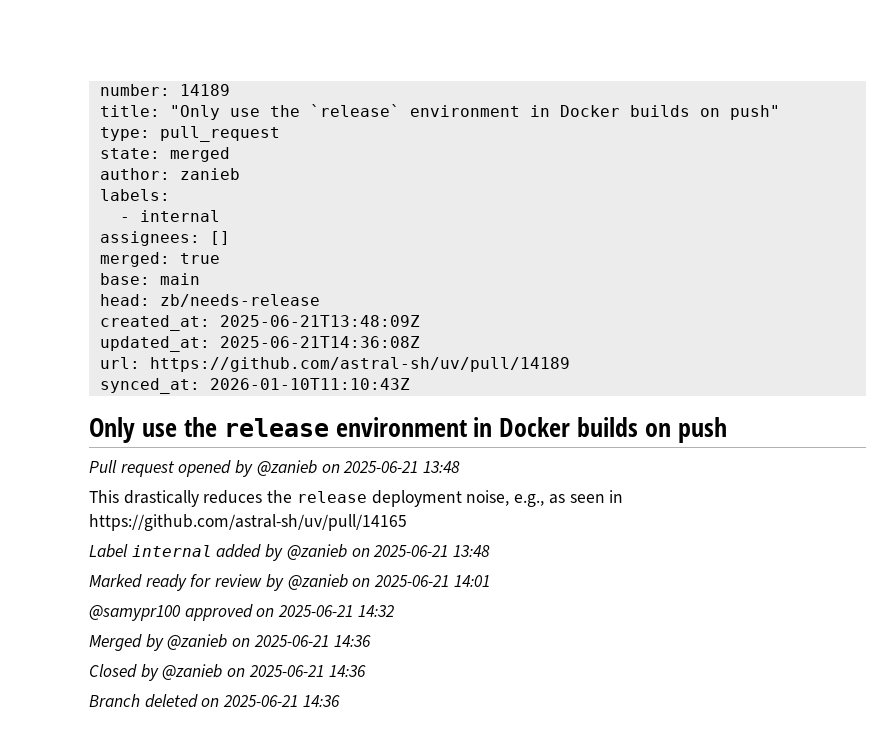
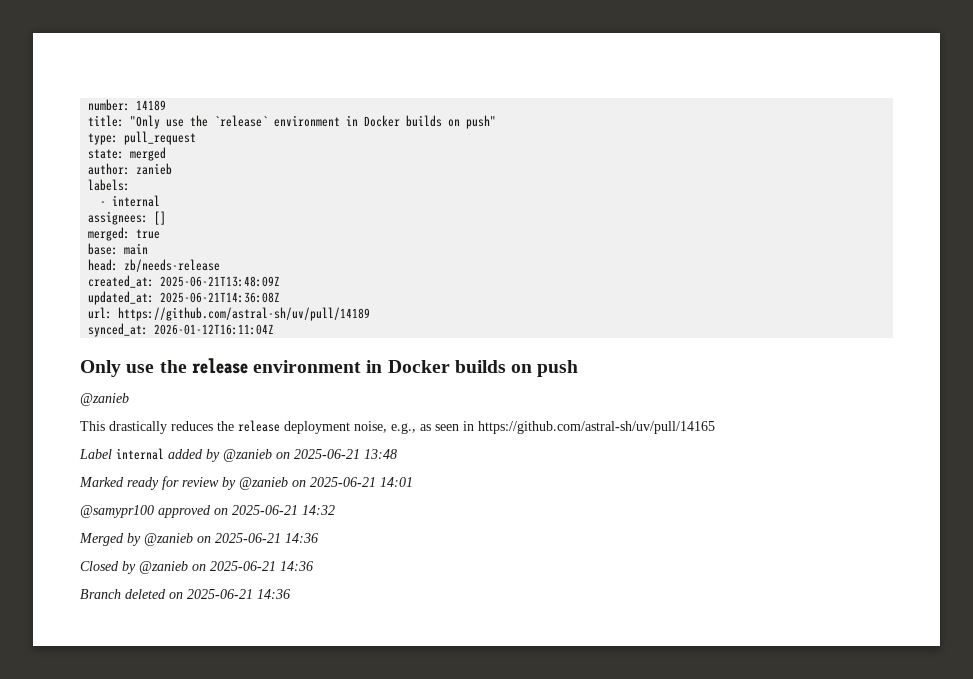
- synced_at: 2026-01-10T11:10:43Z
+ synced_at: 2026-01-12T16:11:04Z
  Only use the release environment in Docker builds on push
- Pull request opened by @zanieb on 2025-06-21 13:48
+ @zanieb

